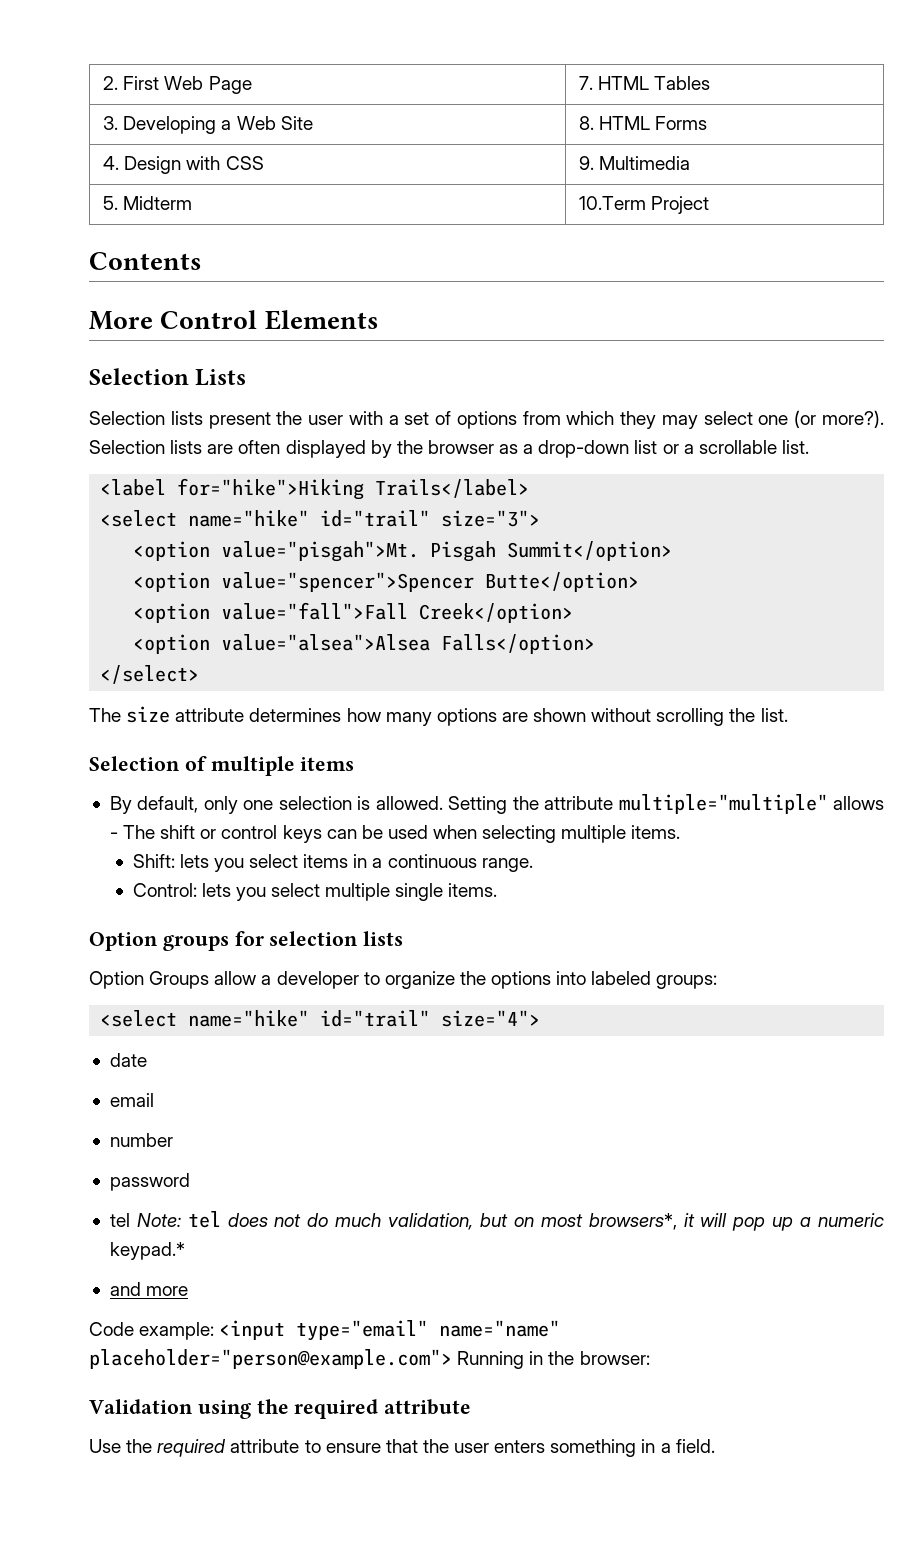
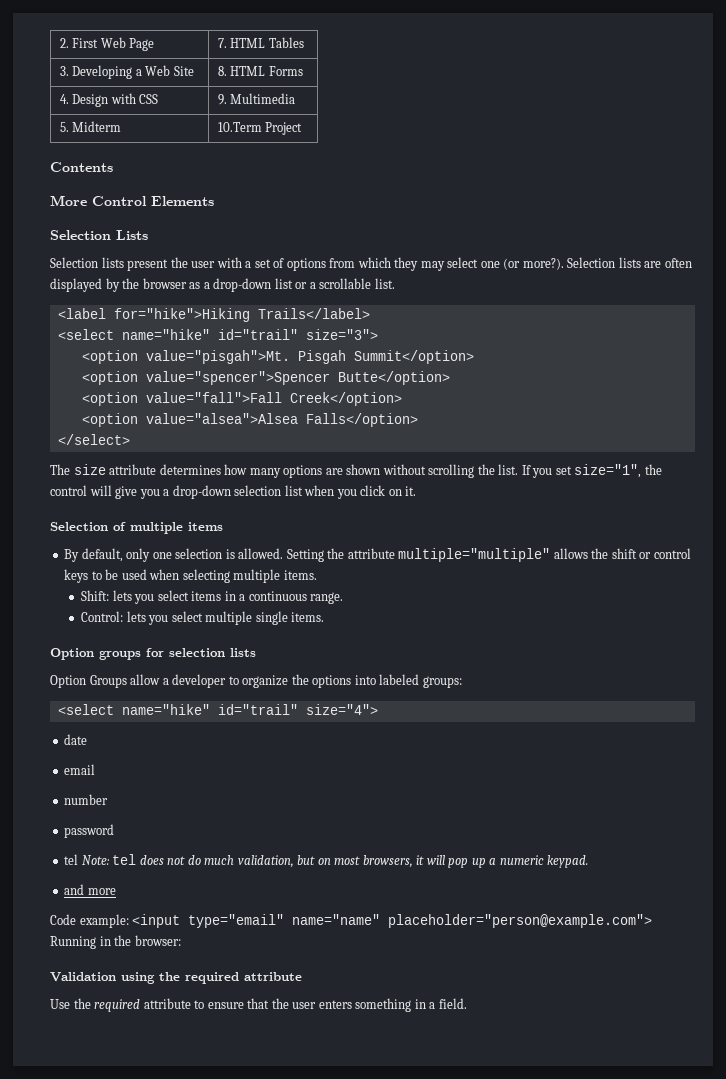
+ If you set size="1", the control will give you a drop-down selection list when you click on it.
- Setting the attribute multiple="multiple" allows - The shift or control keys can be used when selecting multiple items.
+ Setting the attribute multiple="multiple" allows the shift or control keys to be used when selecting multiple items.
- tel Note: tel does not do much validation, but on most browsers*, it will pop up a numeric keypad.*
+ tel Note: tel does not do much validation, but on most browsers, it will pop up a numeric keypad.

